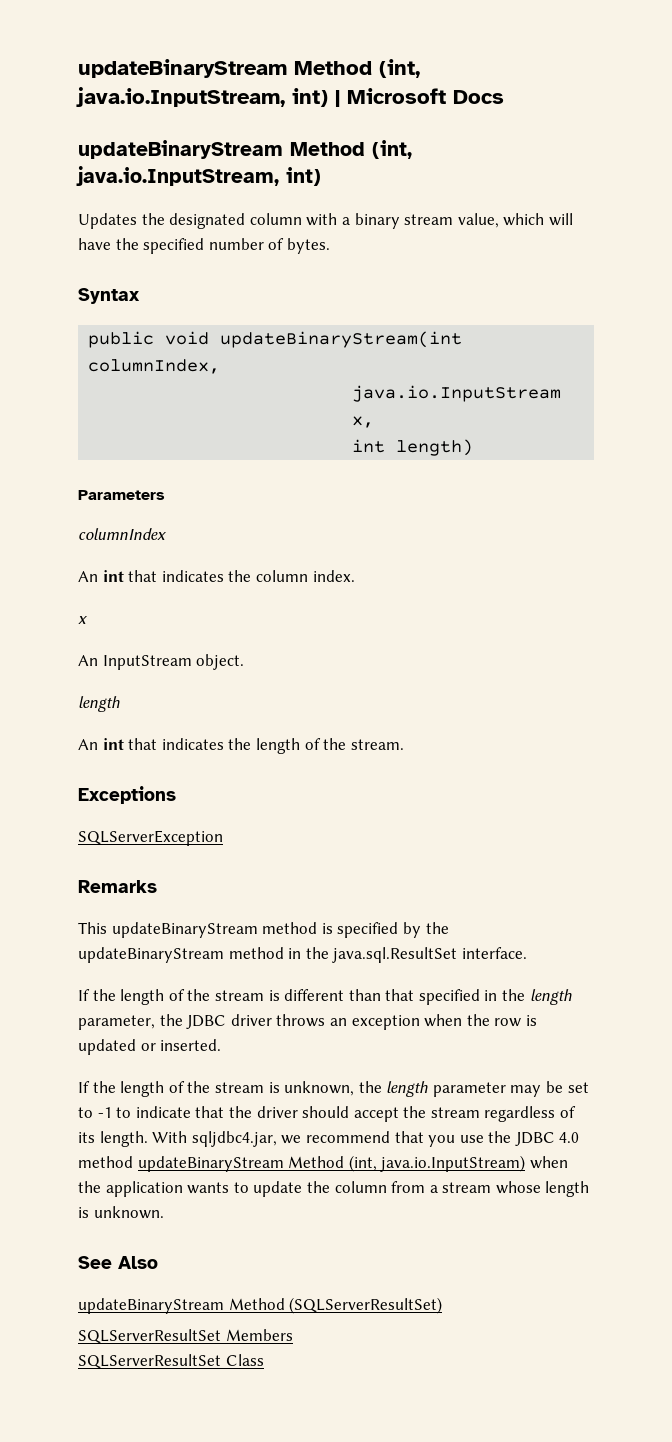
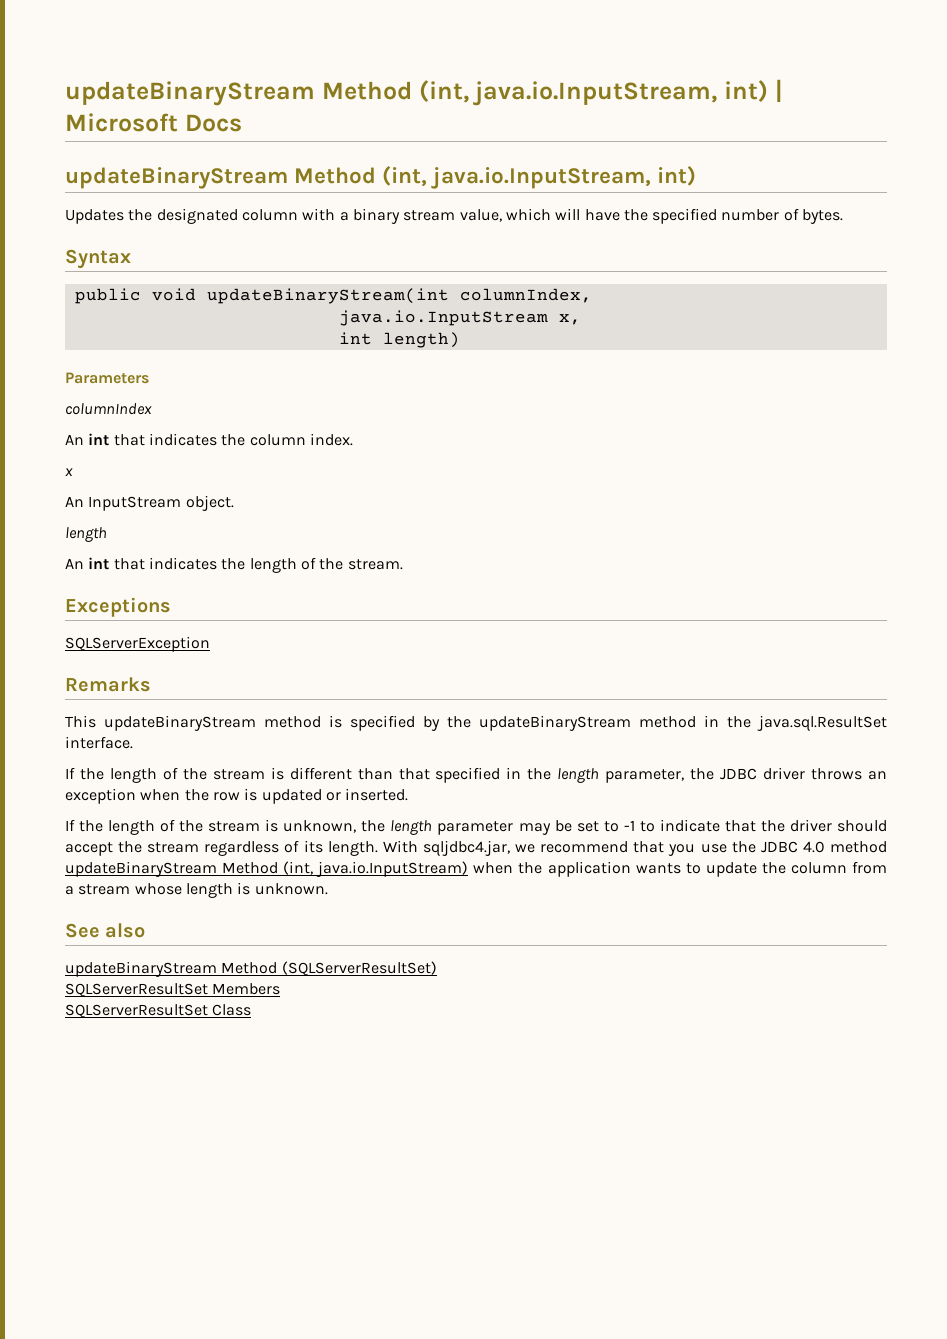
- See Also
+ See also

